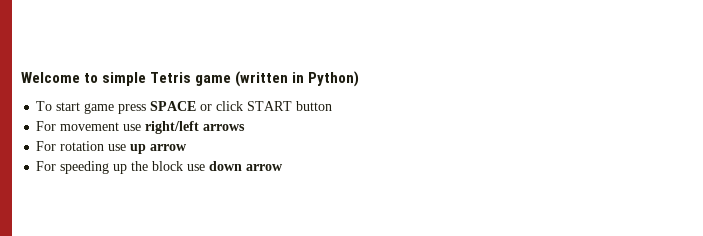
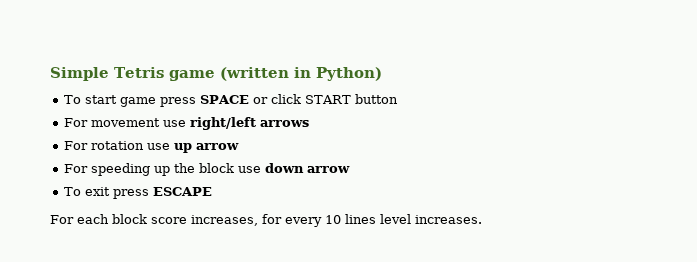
- Welcome to simple Tetris game (written in Python)
+ Simple Tetris game (written in Python)
+ To exit press ESCAPE
+ For each block score increases, for every 10 lines level increases.

